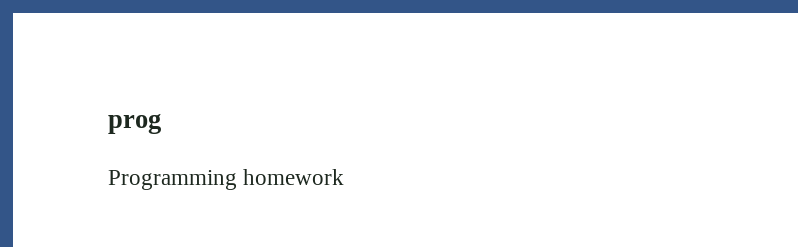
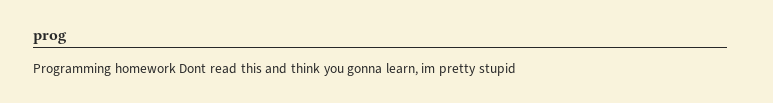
- Programming homework
+ Programming homework Dont read this and think you gonna learn, im pretty stupid

